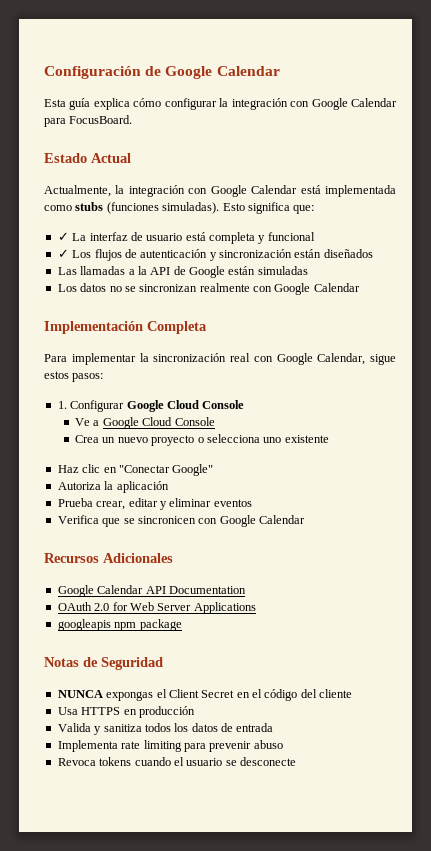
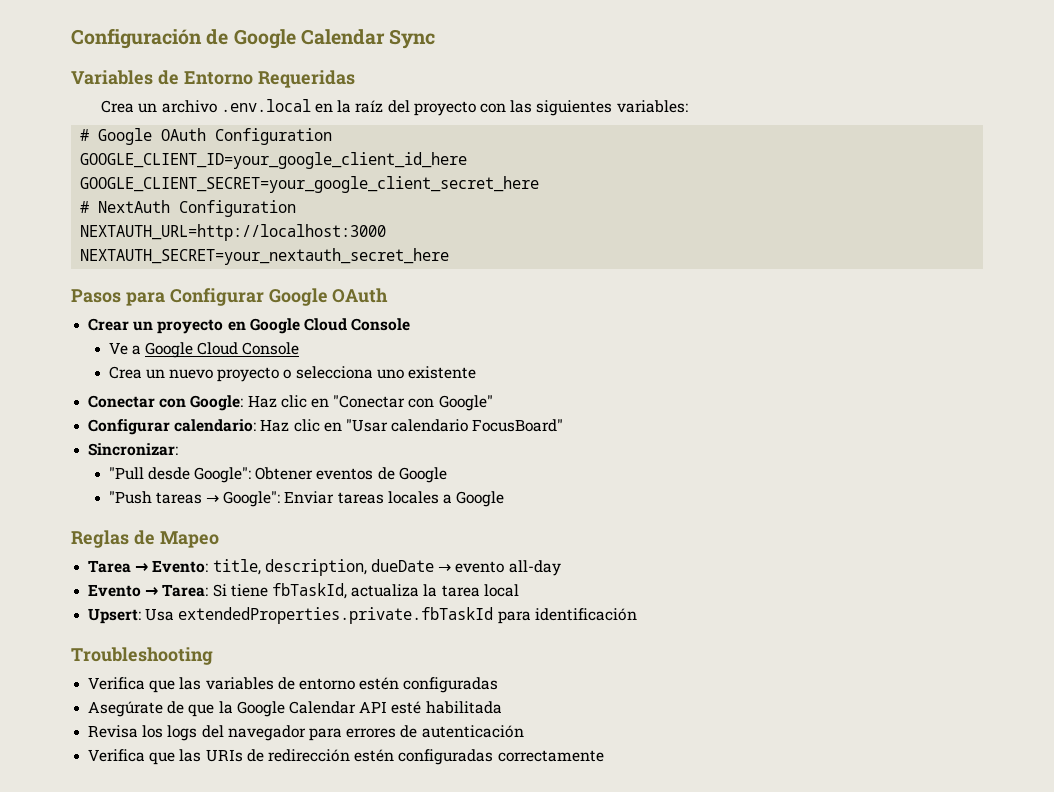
- Configuración de Google Calendar
- Esta guía explica cómo configurar la integración con Google Calendar para FocusBoard.
- Estado Actual
- Actualmente, la integración con Google Calendar está implementada como stubs (funciones simuladas). Esto significa que:
- ✓ La interfaz de usuario está completa y funcional
- ✓ Los flujos de autenticación y sincronización están diseñados
- Las llamadas a la API de Google están simuladas
- Los datos no se sincronizan realmente con Google Calendar
- Implementación Completa
- Para implementar la sincronización real con Google Calendar, sigue estos pasos:
- 1. Configurar Google Cloud Console
+ Configuración de Google Calendar Sync
+ Variables de Entorno Requeridas
+ Crea un archivo .env.local en la raíz del proyecto con las siguientes variables:
+ # Google OAuth Configuration
+ GOOGLE_CLIENT_ID=your_google_client_id_here
+ GOOGLE_CLIENT_SECRET=your_google_client_secret_here
+ # NextAuth Configuration
+ NEXTAUTH_URL=http://localhost:3000
+ NEXTAUTH_SECRET=your_nextauth_secret_here
+ Pasos para Configurar Google OAuth
+ Crear un proyecto en Google Cloud Console
- Haz clic en "Conectar Google"
+ Conectar con Google: Haz clic en "Conectar con Google"
- Autoriza la aplicación
- Prueba crear, editar y eliminar eventos
- Verifica que se sincronicen con Google Calendar
- Recursos Adicionales
- Google Calendar API Documentation
- OAuth 2.0 for Web Server Applications
- googleapis npm package
- Notas de Seguridad
- NUNCA expongas el Client Secret en el código del cliente
- Usa HTTPS en producción
- Valida y sanitiza todos los datos de entrada
- Implementa rate limiting para prevenir abuso
- Revoca tokens cuando el usuario se desconecte
+ Configurar calendario: Haz clic en "Usar calendario FocusBoard"
+ Sincronizar:
+ "Pull desde Google": Obtener eventos de Google
+ "Push tareas → Google": Enviar tareas locales a Google
+ Reglas de Mapeo
+ Tarea → Evento: title, description, dueDate → evento all-day
+ Evento → Tarea: Si tiene fbTaskId, actualiza la tarea local
+ Upsert: Usa extendedProperties.private.fbTaskId para identificación
+ Troubleshooting
+ Verifica que las variables de entorno estén configuradas
+ Asegúrate de que la Google Calendar API esté habilitada
+ Revisa los logs del navegador para errores de autenticación
+ Verifica que las URIs de redirección estén configuradas correctamente

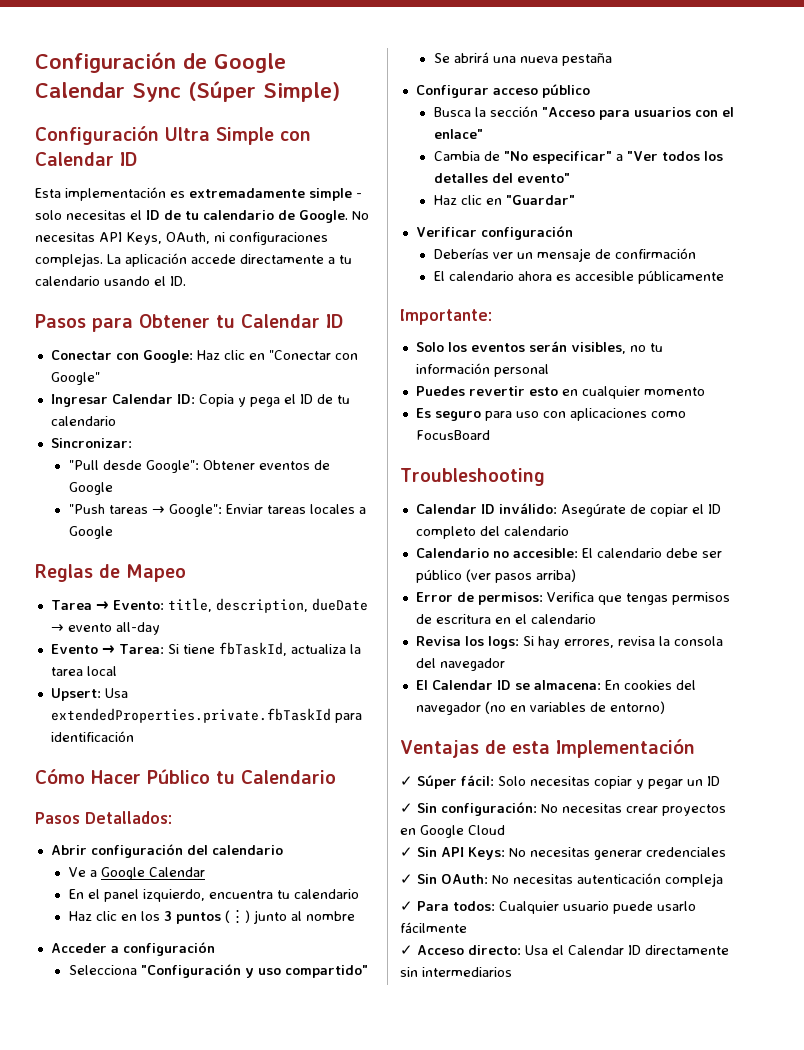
- Configuración de Google Calendar Sync
- Variables de Entorno Requeridas
- Crea un archivo .env.local en la raíz del proyecto con las siguientes variables:
- # Google OAuth Configuration
- GOOGLE_CLIENT_ID=your_google_client_id_here
- GOOGLE_CLIENT_SECRET=your_google_client_secret_here
- # NextAuth Configuration
- NEXTAUTH_URL=http://localhost:3000
- NEXTAUTH_SECRET=your_nextauth_secret_here
- Pasos para Configurar Google OAuth
- Crear un proyecto en Google Cloud Console
- Ve a Google Cloud Console
- Crea un nuevo proyecto o selecciona uno existente
+ Configuración de Google Calendar Sync (Súper Simple)
+ Configuración Ultra Simple con Calendar ID
+ Esta implementación es extremadamente simple - solo necesitas el ID de tu calendario de Google. No necesitas API Keys, OAuth, ni configuraciones complejas. La aplicación accede directamente a tu calendario usando el ID.
+ Pasos para Obtener tu Calendar ID
- Configurar calendario: Haz clic en "Usar calendario FocusBoard"
+ Ingresar Calendar ID: Copia y pega el ID de tu calendario
+ Cómo Hacer Público tu Calendario
+ Pasos Detallados:
+ Abrir configuración del calendario
+ Ve a Google Calendar
+ En el panel izquierdo, encuentra tu calendario
+ Haz clic en los 3 puntos (⋮) junto al nombre
+ Acceder a configuración
+ Selecciona "Configuración y uso compartido"
+ Se abrirá una nueva pestaña
+ Configurar acceso público
+ Busca la sección "Acceso para usuarios con el enlace"
+ Cambia de "No especificar" a "Ver todos los detalles del evento"
+ Haz clic en "Guardar"
+ Verificar configuración
+ Deberías ver un mensaje de confirmación
+ El calendario ahora es accesible públicamente
+ Importante:
+ Solo los eventos serán visibles, no tu información personal
+ Puedes revertir esto en cualquier momento
+ Es seguro para uso con aplicaciones como FocusBoard
  Troubleshooting
- Verifica que las variables de entorno estén configuradas
- Asegúrate de que la Google Calendar API esté habilitada
- Revisa los logs del navegador para errores de autenticación
- Verifica que las URIs de redirección estén configuradas correctamente
+ Calendar ID inválido: Asegúrate de copiar el ID completo del calendario
+ Calendario no accesible: El calendario debe ser público (ver pasos arriba)
+ Error de permisos: Verifica que tengas permisos de escritura en el calendario
+ Revisa los logs: Si hay errores, revisa la consola del navegador
+ El Calendar ID se almacena: En cookies del navegador (no en variables de entorno)
+ Ventajas de esta Implementación
+ ✓ Súper fácil: Solo necesitas copiar y pegar un ID
+ ✓ Sin configuración: No necesitas crear proyectos en Google Cloud
+ ✓ Sin API Keys: No necesitas generar credenciales
+ ✓ Sin OAuth: No necesitas autenticación compleja
+ ✓ Para todos: Cualquier usuario puede usarlo fácilmente
+ ✓ Acceso directo: Usa el Calendar ID directamente sin intermediarios

